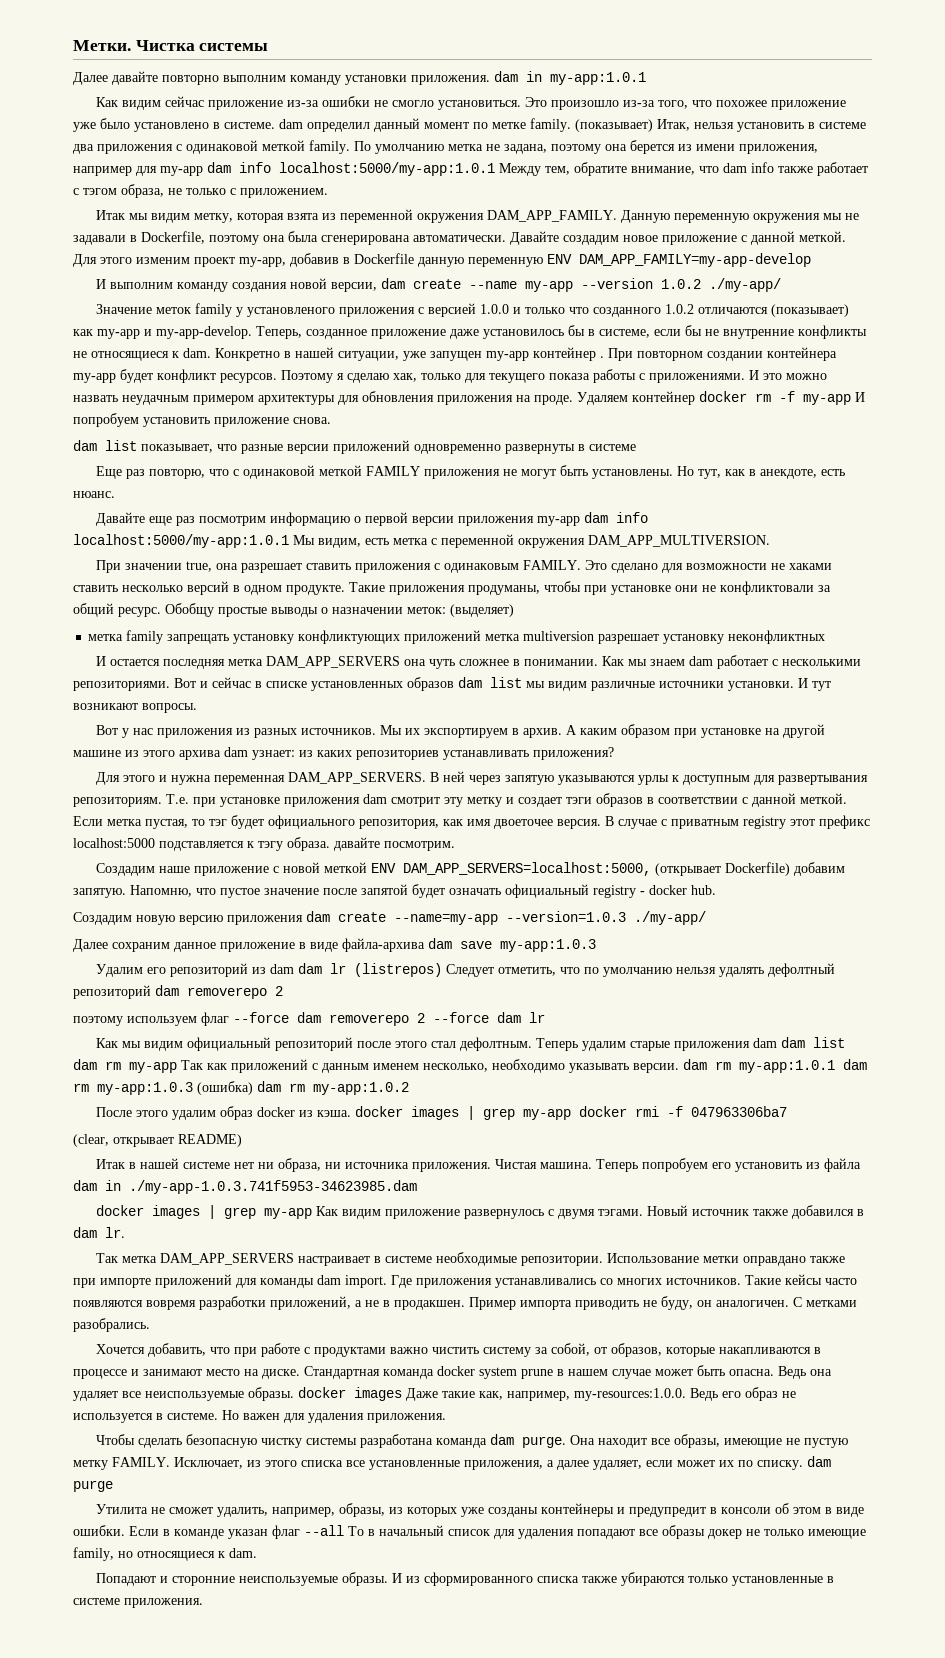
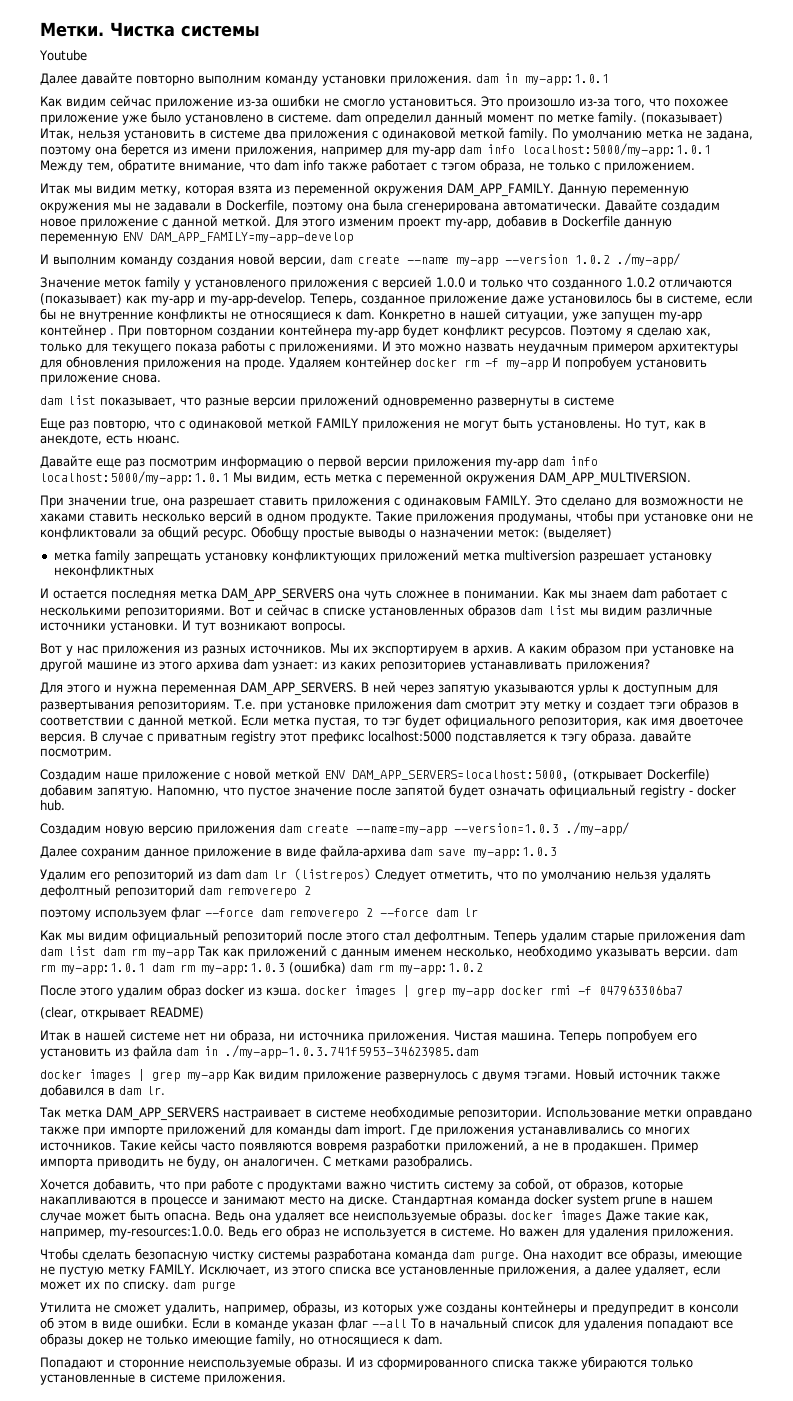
+ Youtube

